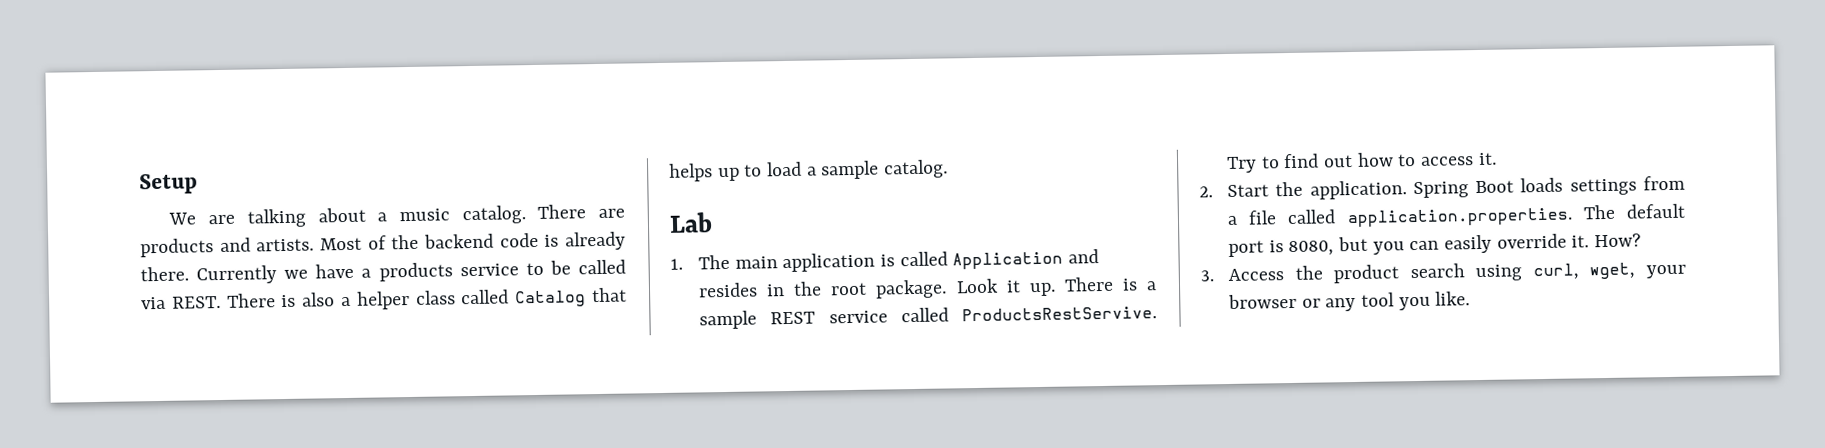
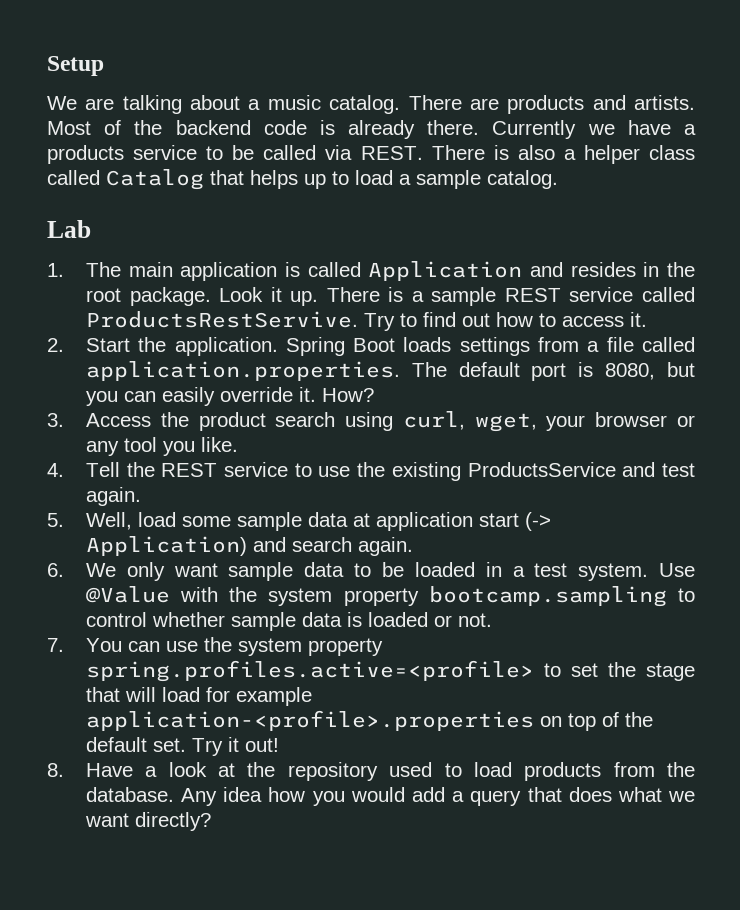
+ 4. Tell the REST service to use the existing ProductsService and test again.
+ 5. Well, load some sample data at application start (-> Application) and search again.
+ 6. We only want sample data to be loaded in a test system. Use @Value with the system property bootcamp.sampling to control whether sample data is loaded or not.
+ 7. You can use the system property spring.profiles.active=<profile> to set the stage that will load for example application-<profile>.properties on top of the default set. Try it out!
+ 8. Have a look at the repository used to load products from the database. Any idea how you would add a query that does what we want directly?

